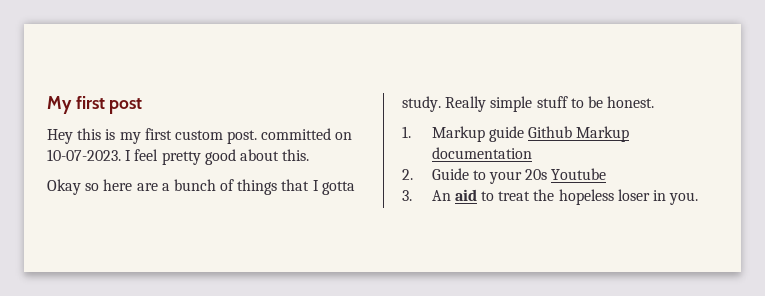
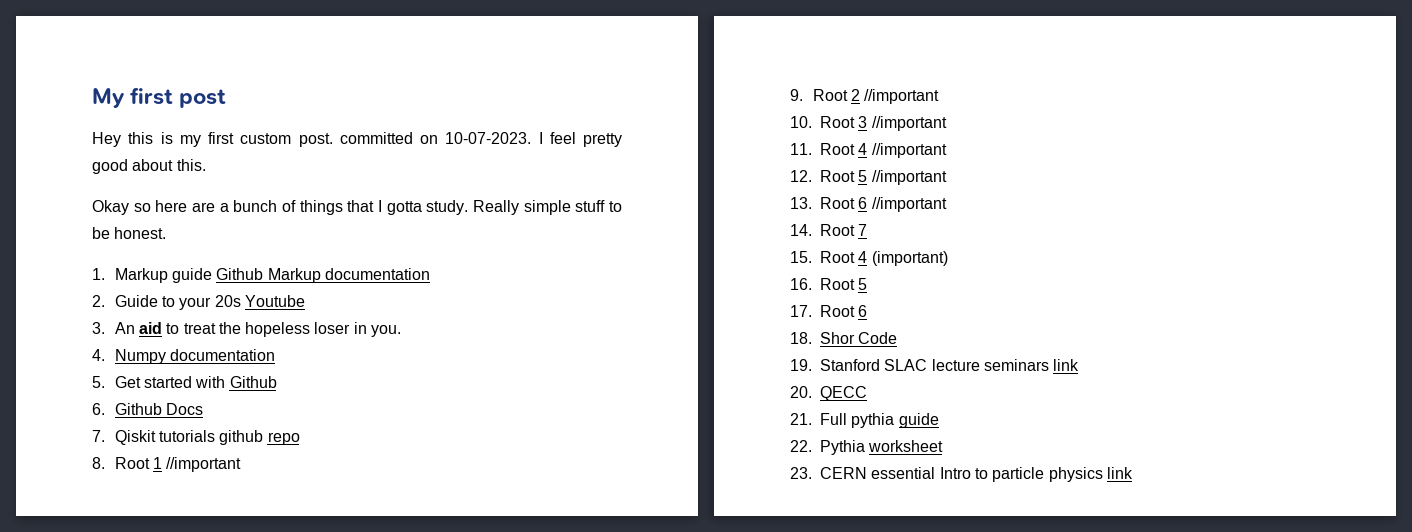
+ 4. Numpy documentation
+ 5. Get started with Github
+ 6. Github Docs
+ 7. Qiskit tutorials github repo
+ 8. Root 1 //important
+ 9. Root 2 //important
+ 10. Root 3 //important
+ 11. Root 4 //important
+ 12. Root 5 //important
+ 13. Root 6 //important
+ 14. Root 7
+ 15. Root 4 (important)
+ 16. Root 5
+ 17. Root 6
+ 18. Shor Code
+ 19. Stanford SLAC lecture seminars link
+ 20. QECC
+ 21. Full pythia guide
+ 22. Pythia worksheet
+ 23. CERN essential Intro to particle physics link

